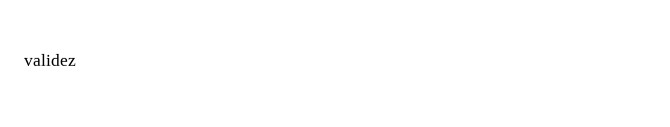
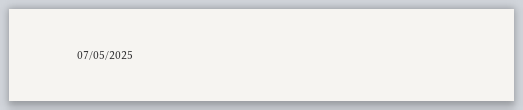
- validez
+ 07/05/2025

